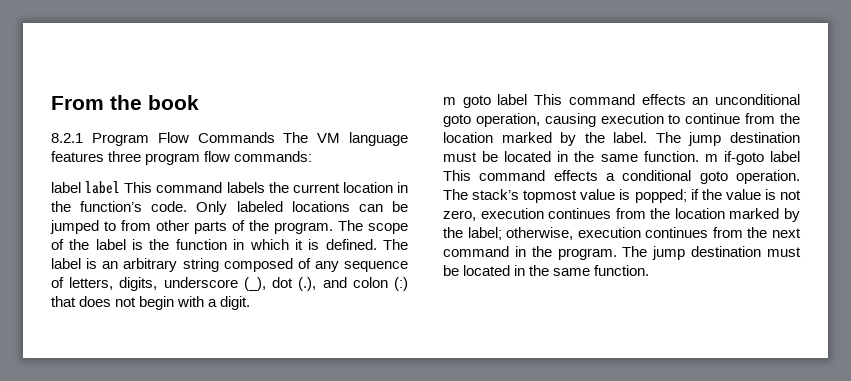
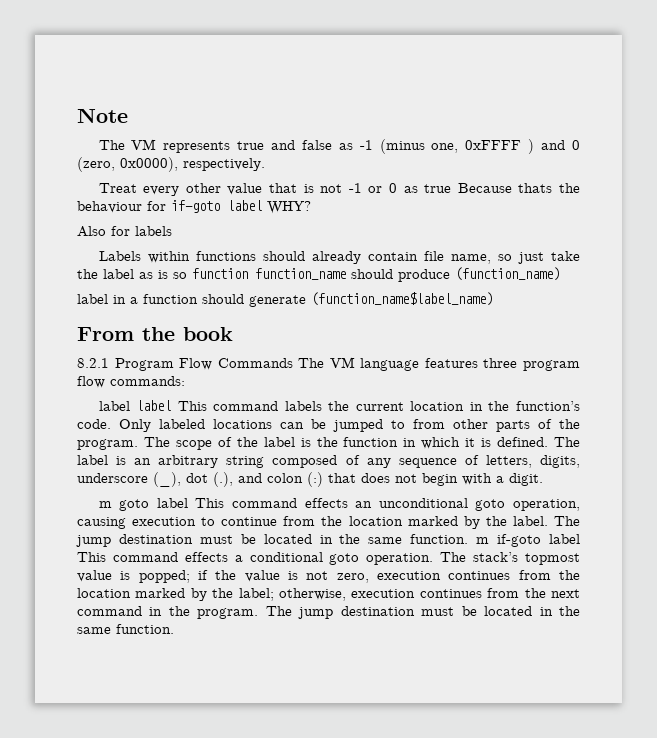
+ Note
+ The VM represents true and false as -1 (minus one, 0xFFFF ) and 0 (zero, 0x0000), respectively.
+ Treat every other value that is not -1 or 0 as true Because thats the behaviour for if-goto label WHY?
+ Also for labels
+ Labels within functions should already contain file name, so just take the label as is so function function_name should produce (function_name)
+ label in a function should generate (function_name$label_name)

